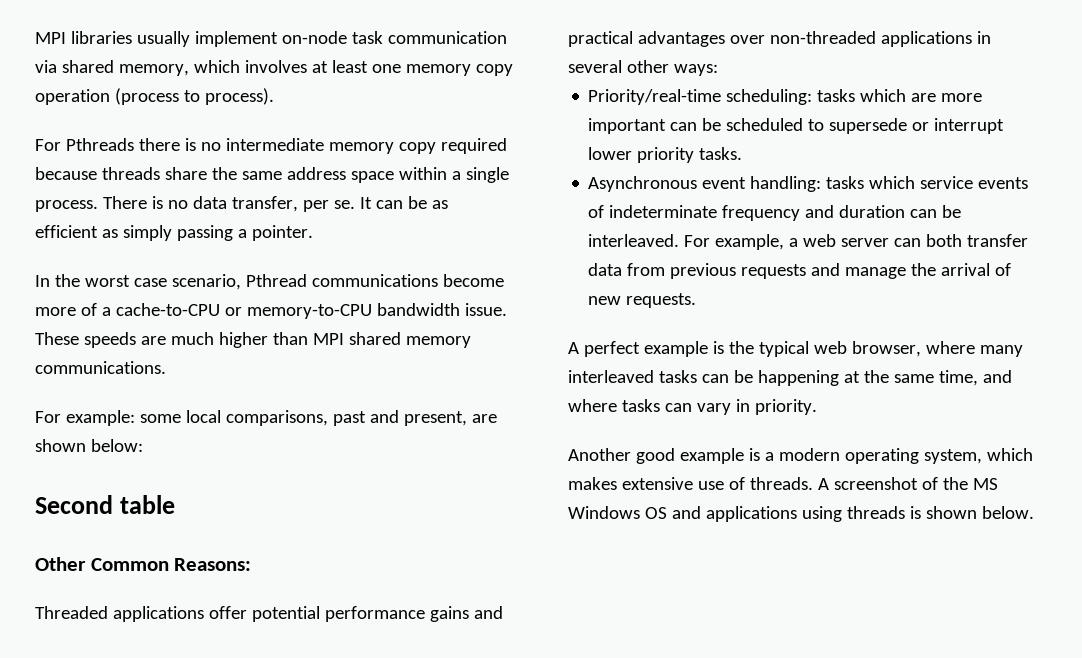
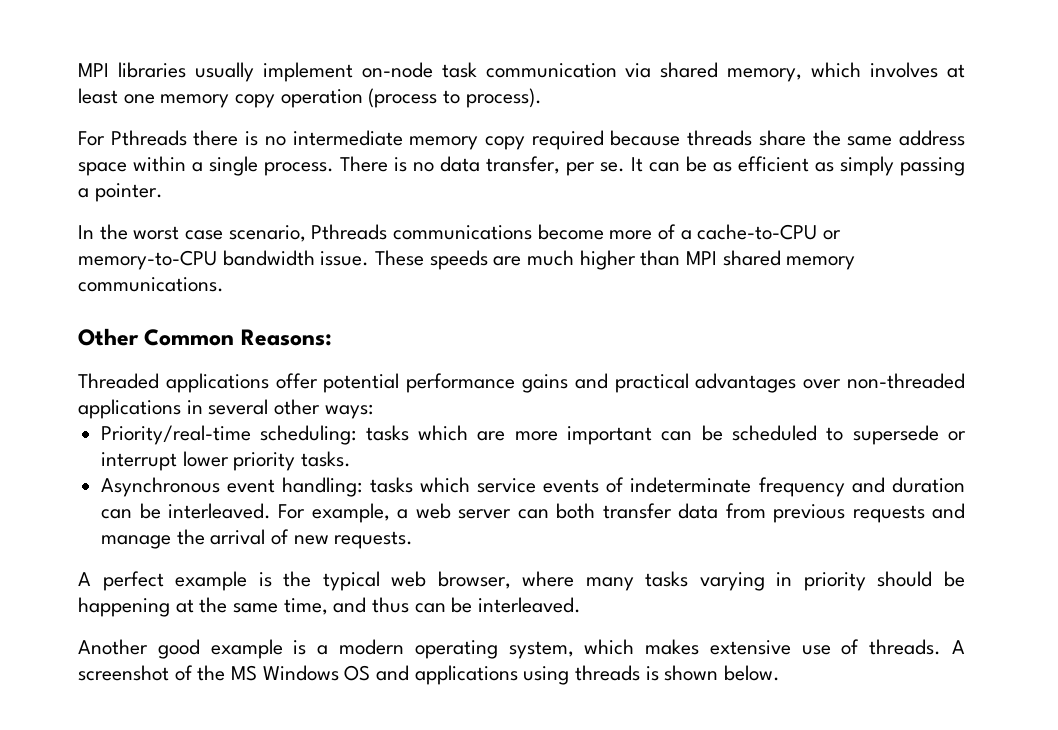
- In the worst case scenario, Pthread communications become more of a cache-to-CPU or memory-to-CPU bandwidth issue.
+ In the worst case scenario, Pthreads communications become more of a cache-to-CPU or memory-to-CPU bandwidth issue.
- For example: some local comparisons, past and present, are shown below:
- Second table
- A perfect example is the typical web browser, where many interleaved tasks can be happening at the same time, and where tasks can vary in priority.
+ A perfect example is the typical web browser, where many tasks varying in priority should be happening at the same time, and thus can be interleaved.

